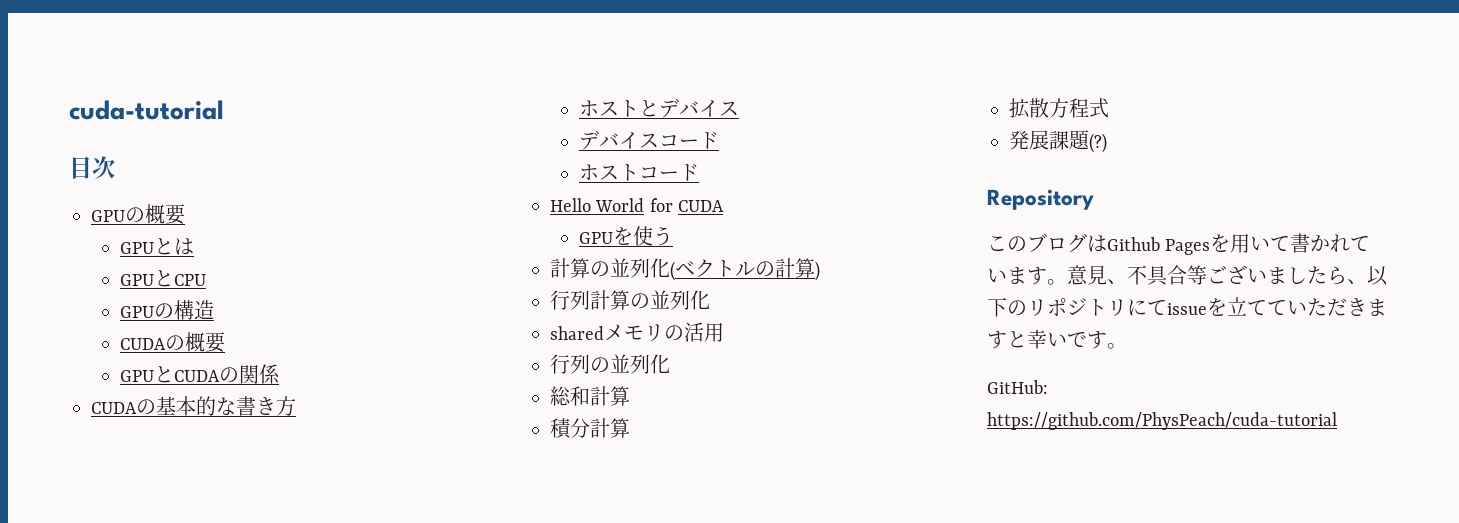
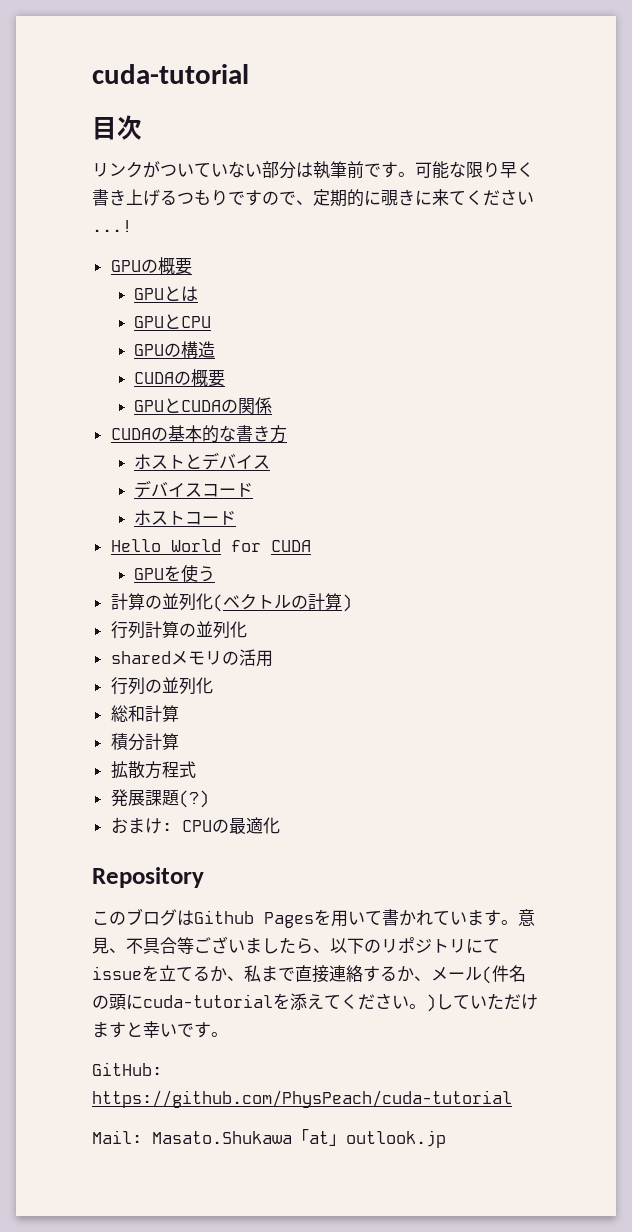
+ リンクがついていない部分は執筆前です。可能な限り早く書き上げるつもりですので、定期的に覗きに来てください...!
+ おまけ: CPUの最適化
- 意見、不具合等ございましたら、以下のリポジトリにてissueを立てていただきますと幸いです。
+ 意見、不具合等ございましたら、以下のリポジトリにてissueを立てるか、私まで直接連絡するか、メール(件名の頭にcuda-tutorialを添えてください。)していただけますと幸いです。
+ Mail: Masato.Shukawa「at」outlook.jp

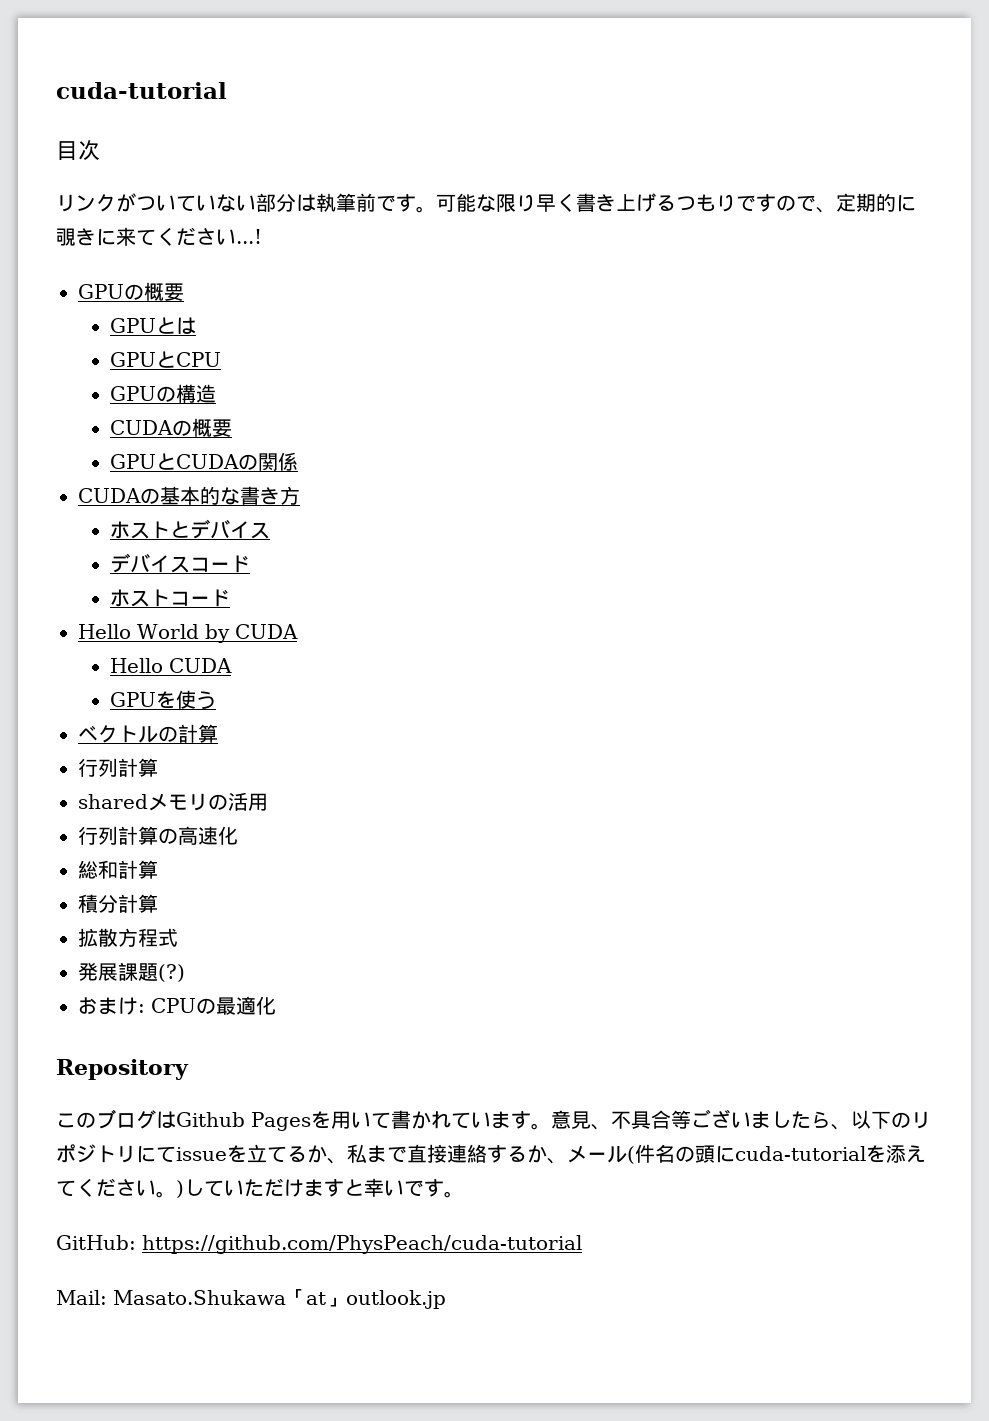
- Hello World for CUDA
+ Hello World by CUDA
+ Hello CUDA
- 計算の並列化(ベクトルの計算)
- 行列計算の並列化
+ ベクトルの計算
+ 行列計算
- 行列の並列化
+ 行列計算の高速化

